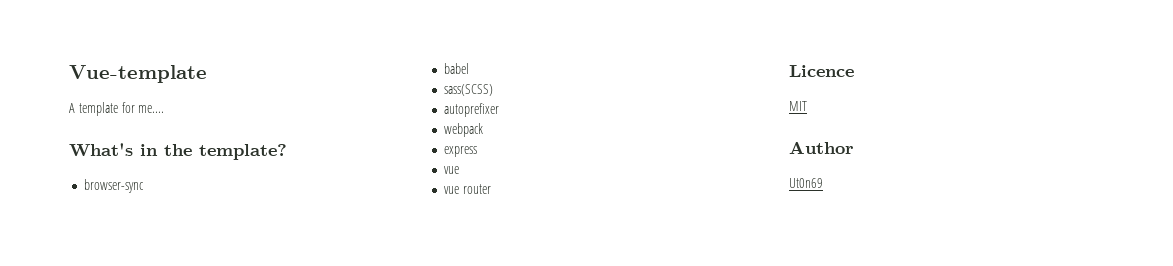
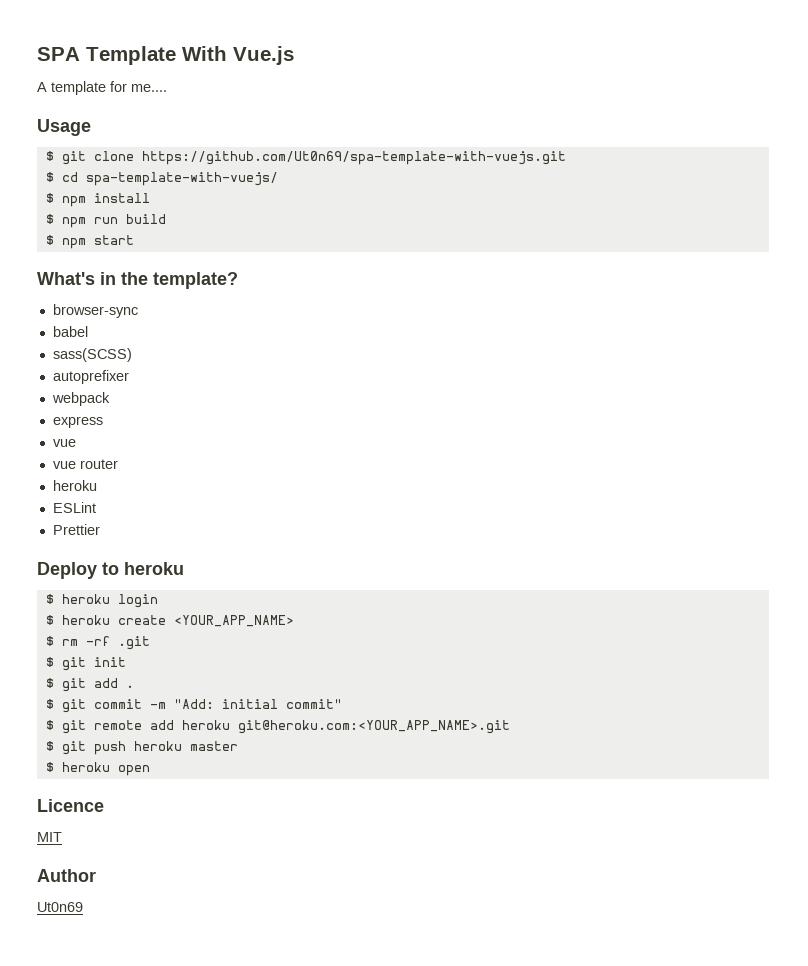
- Vue-template
+ SPA Template With Vue.js
+ Usage
+ $ git clone https://github.com/Ut0n69/spa-template-with-vuejs.git
+ $ cd spa-template-with-vuejs/
+ $ npm install
+ $ npm run build
+ $ npm start
  vue router
+ heroku
+ ESLint
+ Prettier
+ Deploy to heroku
+ $ heroku login
+ $ heroku create <YOUR_APP_NAME>
+ $ rm -rf .git
+ $ git init
+ $ git add .
+ $ git commit -m "Add: initial commit"
+ $ git remote add heroku git@heroku.com:<YOUR_APP_NAME>.git
+ $ git push heroku master
+ $ heroku open

